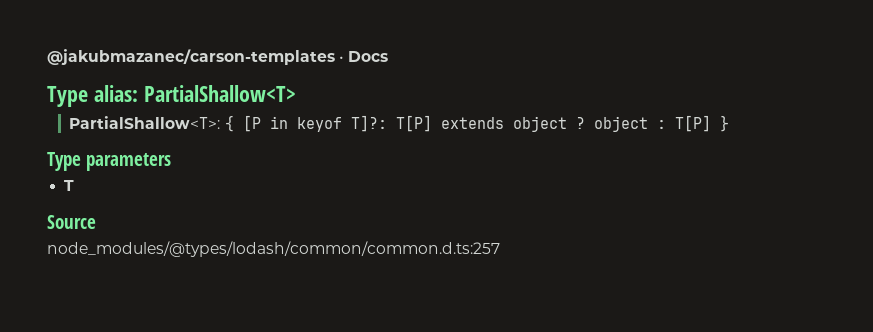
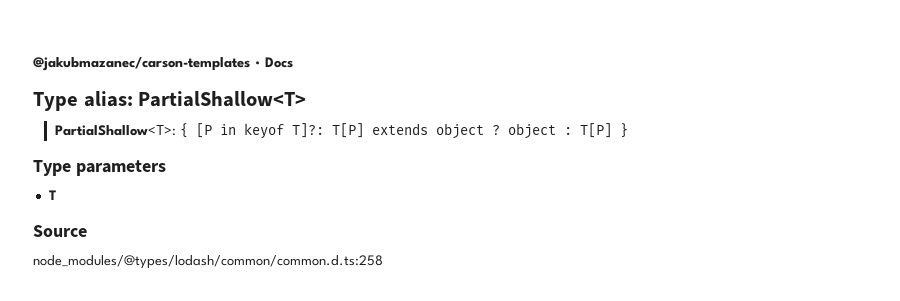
- node_modules/@types/lodash/common/common.d.ts:257
+ node_modules/@types/lodash/common/common.d.ts:258

